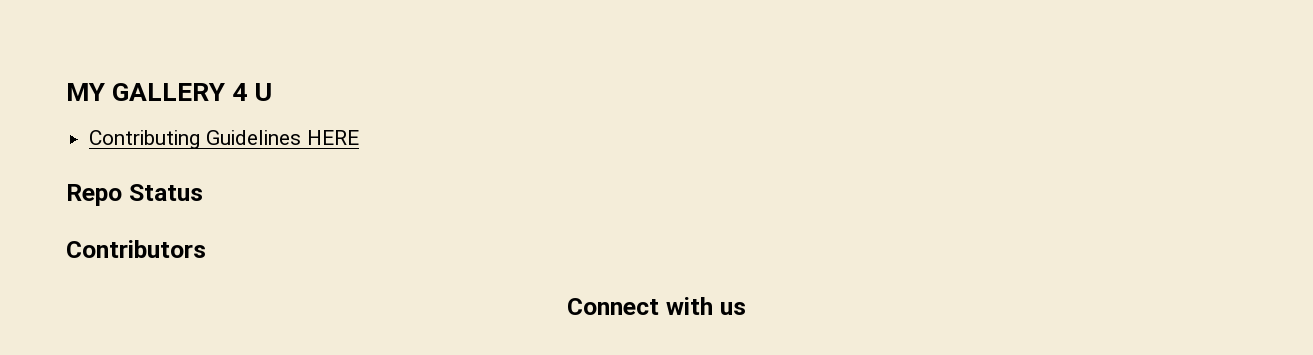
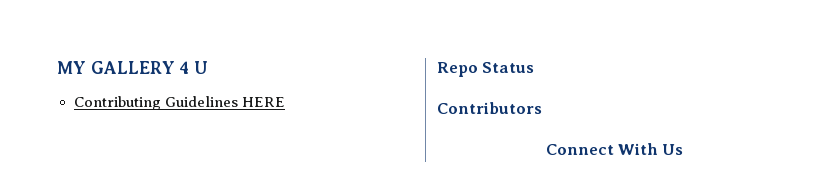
- Connect with us
+ Connect With Us

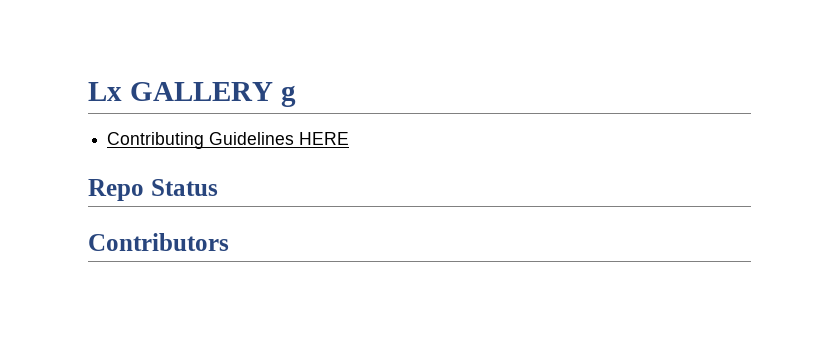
- MY GALLERY 4 U
+ Lx GALLERY g
- Connect With Us

